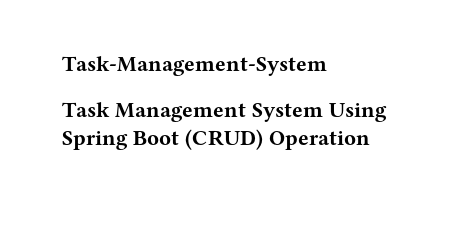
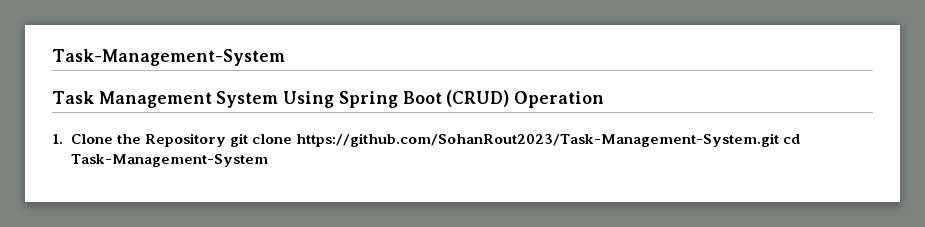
+ 1. Clone the Repository git clone https://github.com/SohanRout2023/Task-Management-System.git cd Task-Management-System

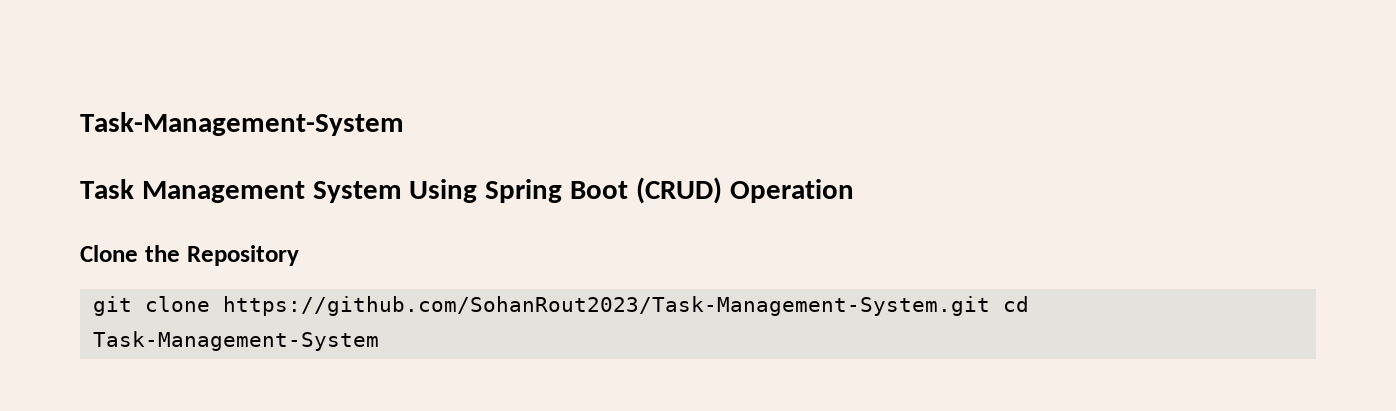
- 1. Clone the Repository git clone https://github.com/SohanRout2023/Task-Management-System.git cd Task-Management-System
+ Clone the Repository
+ git clone https://github.com/SohanRout2023/Task-Management-System.git cd Task-Management-System

